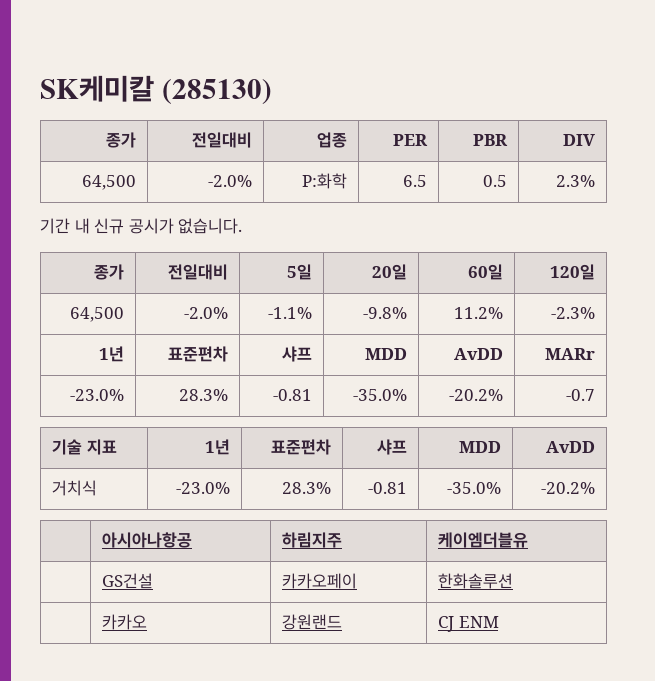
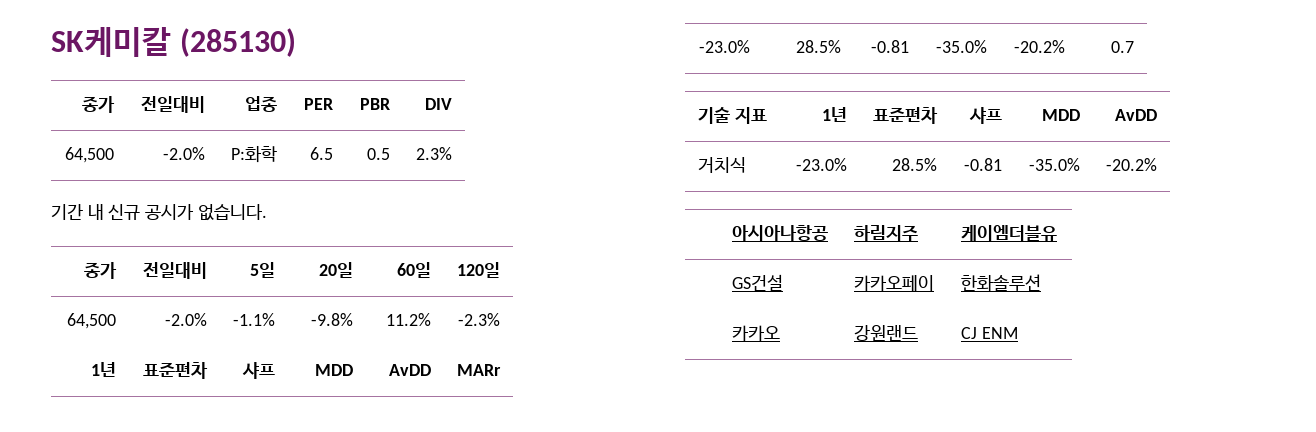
- -23.0% | 28.3% | -0.81 | -35.0% | -20.2% | -0.7
+ -23.0% | 28.5% | -0.81 | -35.0% | -20.2% | 0.7
- 거치식 | -23.0% | 28.3% | -0.81 | -35.0% | -20.2%
+ 거치식 | -23.0% | 28.5% | -0.81 | -35.0% | -20.2%

